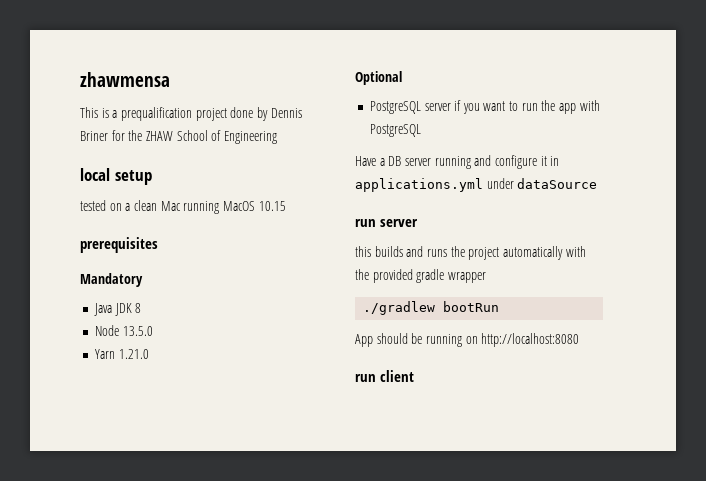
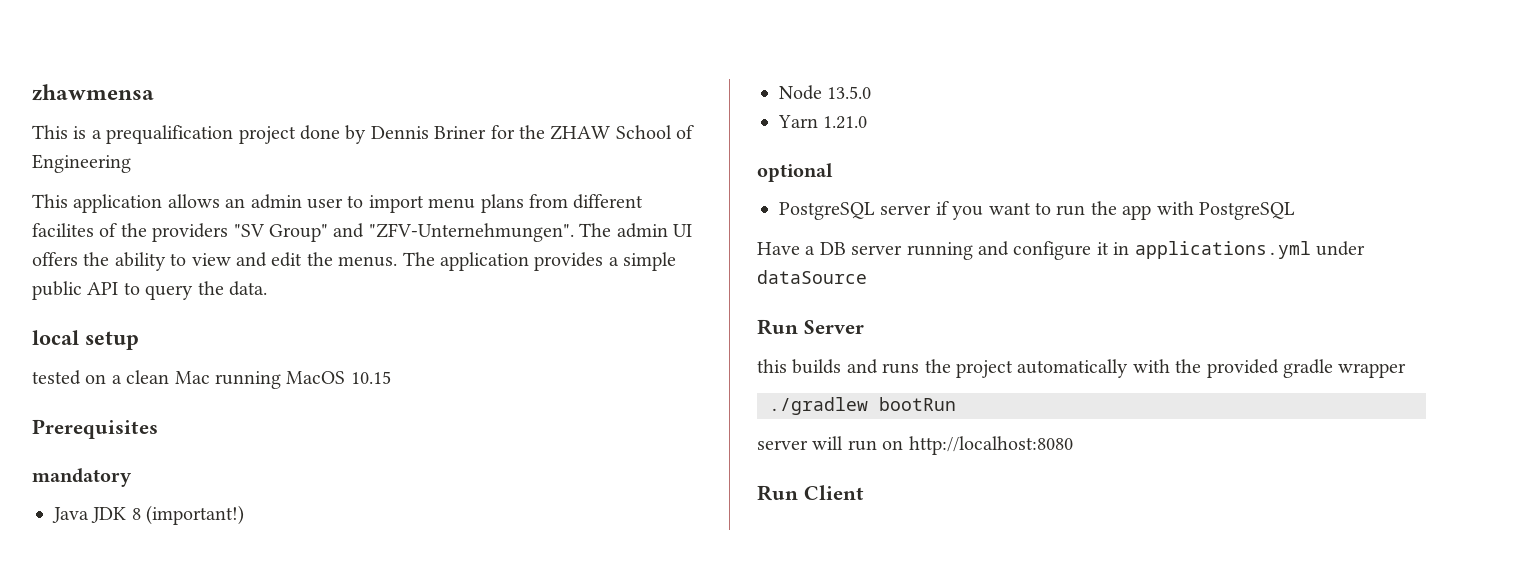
+ This application allows an admin user to import menu plans from different facilites of the providers "SV Group" and "ZFV-Unternehmungen". The admin UI offers the ability to view and edit the menus. The application provides a simple public API to query the data.
- prerequisites
- Mandatory
+ Prerequisites
+ mandatory
- Java JDK 8
+ Java JDK 8 (important!)
- Optional
+ optional
- run server
+ Run Server
- App should be running on http://localhost:8080
+ server will run on http://localhost:8080
- run client
+ Run Client

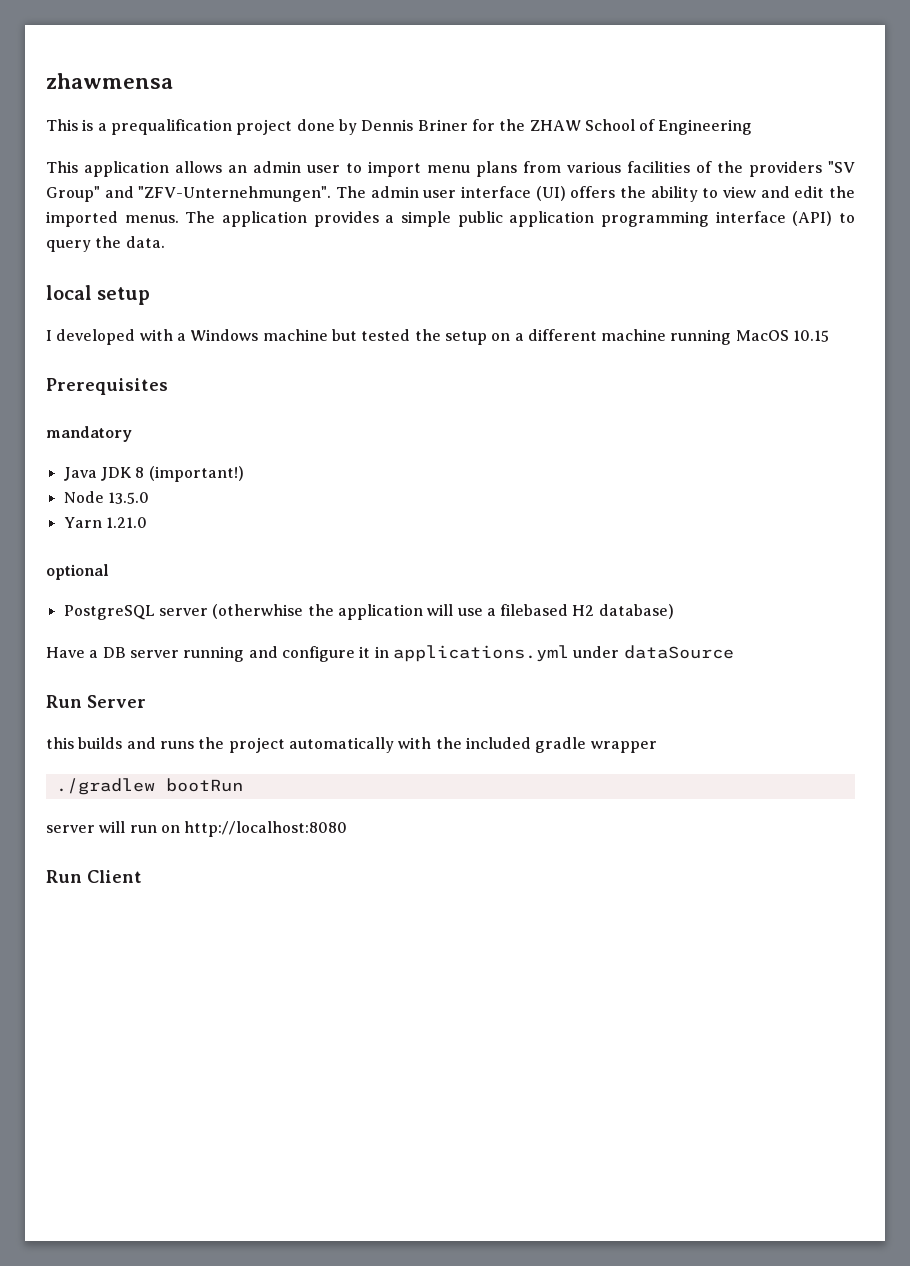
- This application allows an admin user to import menu plans from different facilites of the providers "SV Group" and "ZFV-Unternehmungen".
+ This application allows an admin user to import menu plans from various facilities of the providers "SV Group" and "ZFV-Unternehmungen".
- The admin UI offers the ability to view and edit the menus.
+ The admin user interface (UI) offers the ability to view and edit the imported menus.
- The application provides a simple public API to query the data.
+ The application provides a simple public application programming interface (API) to query the data.
- tested on a clean Mac running MacOS 10.15
+ I developed with a Windows machine but tested the setup on a different machine running MacOS 10.15
- PostgreSQL server if you want to run the app with PostgreSQL
+ PostgreSQL server (otherwhise the application will use a filebased H2 database)
- this builds and runs the project automatically with the provided gradle wrapper
+ this builds and runs the project automatically with the included gradle wrapper

